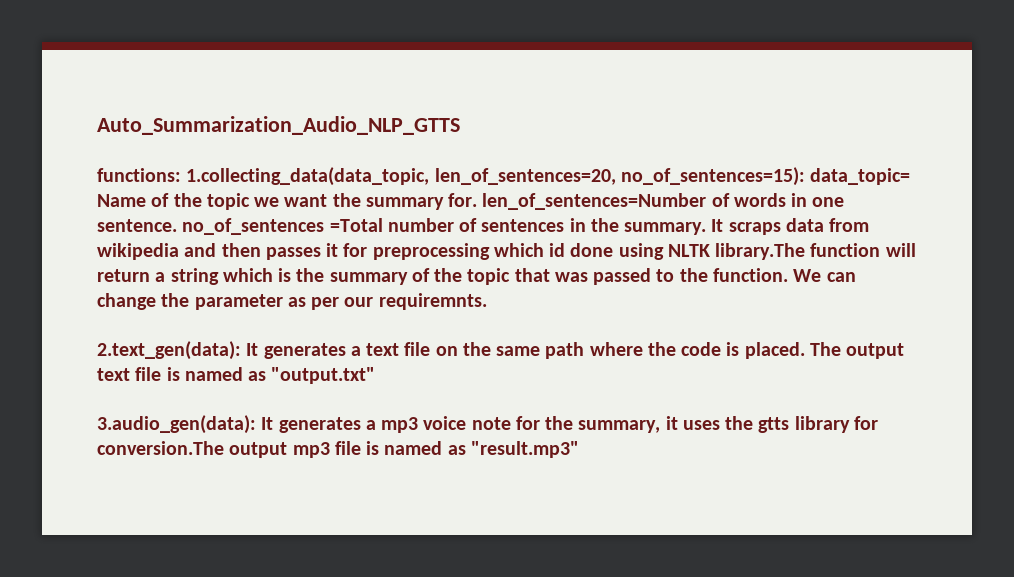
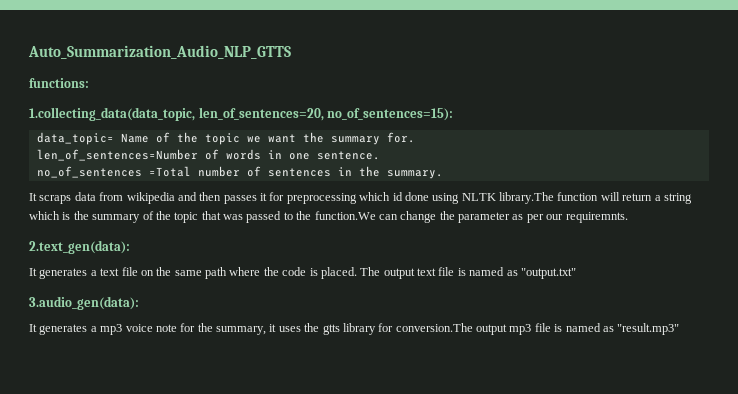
- functions: 1.collecting_data(data_topic, len_of_sentences=20, no_of_sentences=15): data_topic= Name of the topic we want the summary for. len_of_sentences=Number of words in one sentence. no_of_sentences =Total number of sentences in the summary. It scraps data from wikipedia and then passes it for preprocessing which id done using NLTK library.The function will return a string which is the summary of the topic that was passed to the function. We can change the parameter as per our requiremnts.
+ functions:
+ 1.collecting_data(data_topic, len_of_sentences=20, no_of_sentences=15):
+ data_topic= Name of the topic we want the summary for.
+ len_of_sentences=Number of words in one sentence.
+ no_of_sentences =Total number of sentences in the summary.
+ It scraps data from wikipedia and then passes it for preprocessing which id done using NLTK library.The function will return a string which is the summary of the topic that was passed to the function.We can change the parameter as per our requiremnts.
- 2.text_gen(data): It generates a text file on the same path where the code is placed.
+ 2.text_gen(data):
+ It generates a text file on the same path where the code is placed.
- 3.audio_gen(data): It generates a mp3 voice note for the summary, it uses the gtts library for conversion.The output mp3 file is named as "result.mp3"
+ 3.audio_gen(data):
+ It generates a mp3 voice note for the summary, it uses the gtts library for conversion.The output mp3 file is named as "result.mp3"

